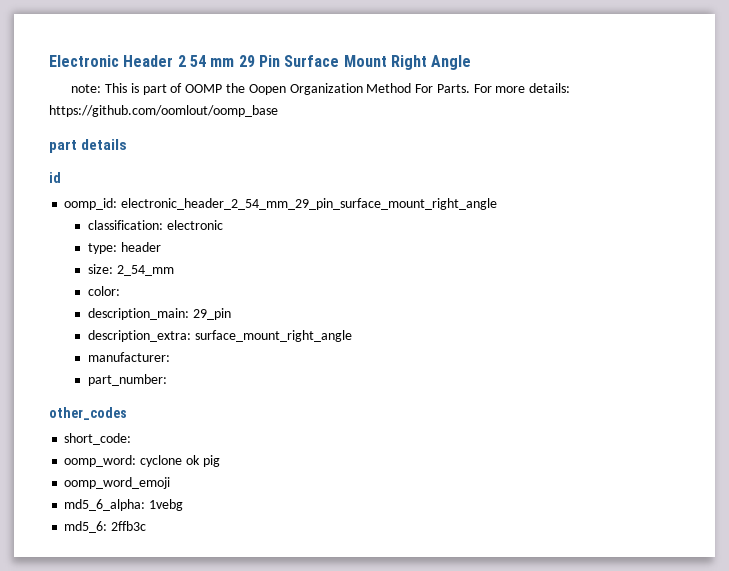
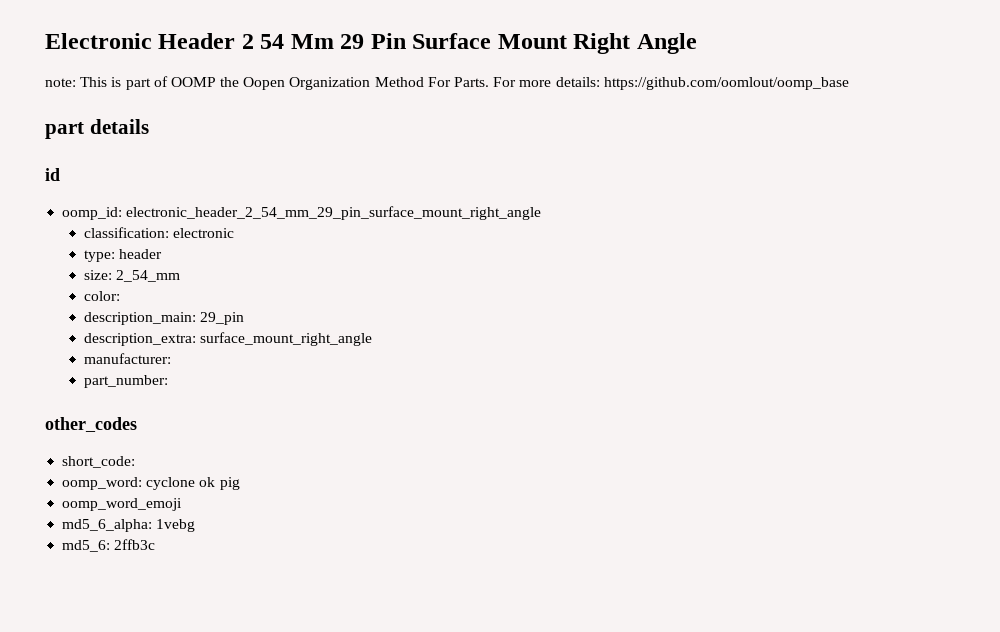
- Electronic Header 2 54 mm 29 Pin Surface Mount Right Angle
+ Electronic Header 2 54 Mm 29 Pin Surface Mount Right Angle

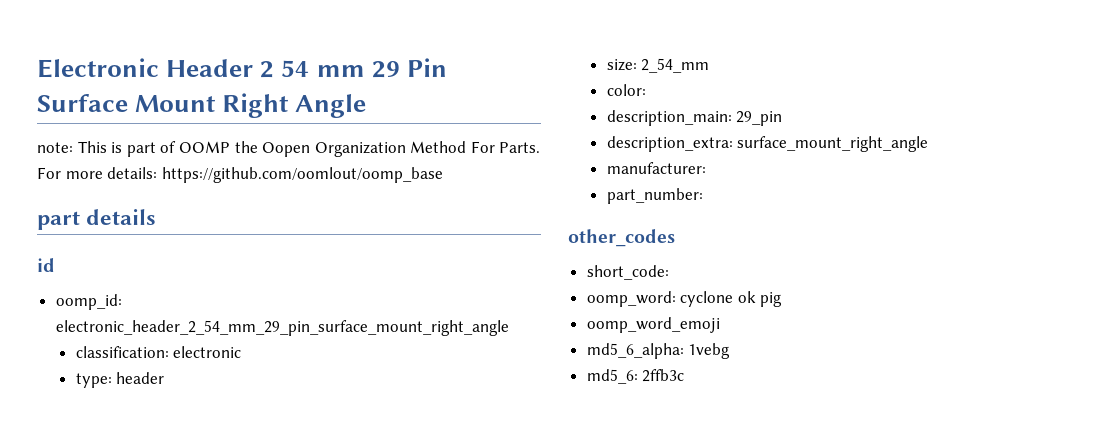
- Electronic Header 2 54 Mm 29 Pin Surface Mount Right Angle
+ Electronic Header 2 54 mm 29 Pin Surface Mount Right Angle

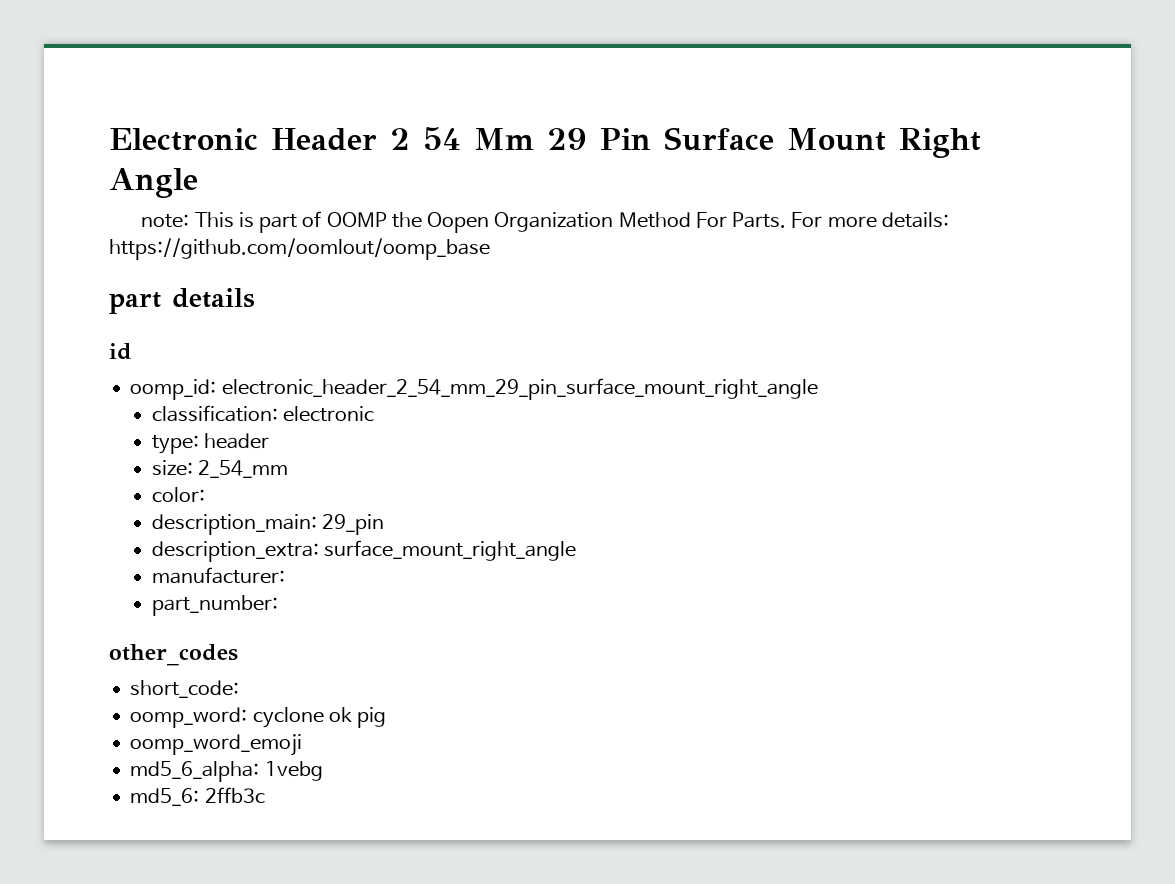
- Electronic Header 2 54 mm 29 Pin Surface Mount Right Angle
+ Electronic Header 2 54 Mm 29 Pin Surface Mount Right Angle

